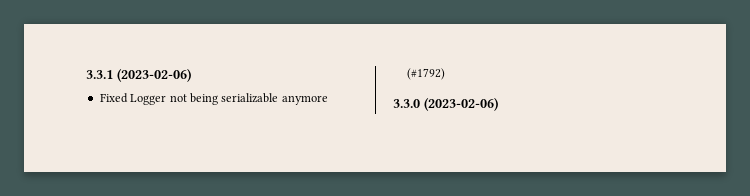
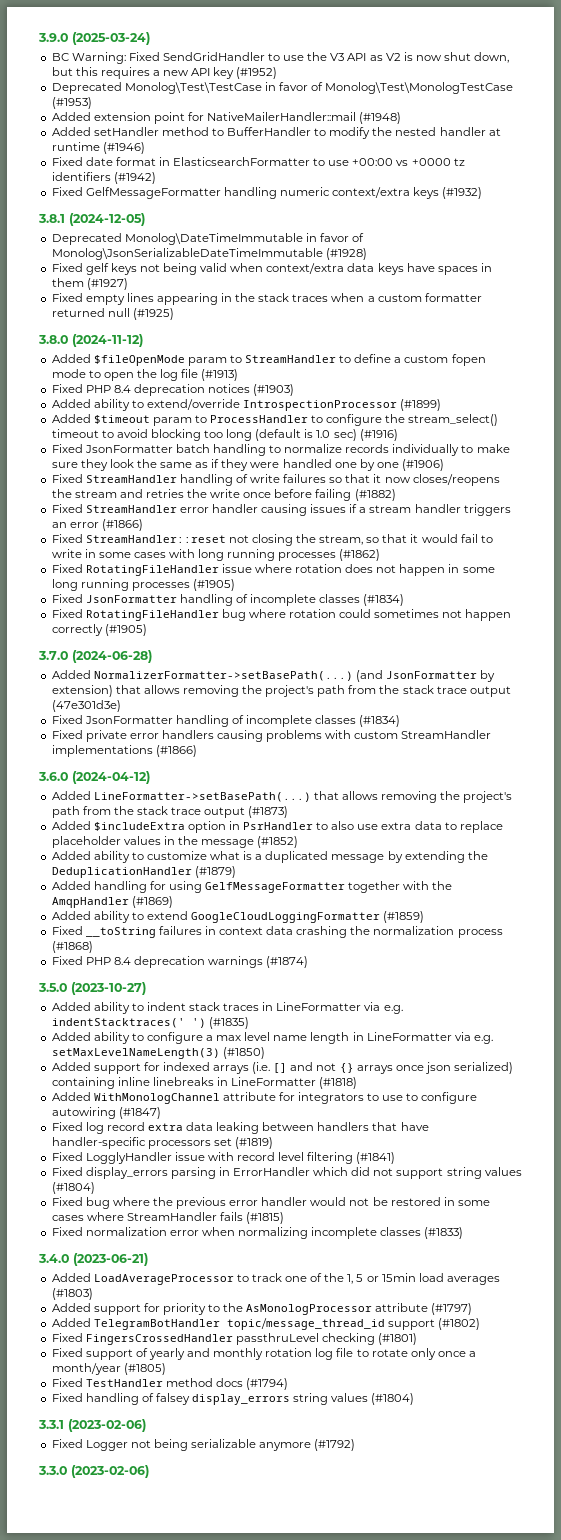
+ 3.9.0 (2025-03-24)
+ BC Warning: Fixed SendGridHandler to use the V3 API as V2 is now shut down, but this requires a new API key (#1952)
+ Deprecated Monolog\Test\TestCase in favor of Monolog\Test\MonologTestCase (#1953)
+ Added extension point for NativeMailerHandler::mail (#1948)
+ Added setHandler method to BufferHandler to modify the nested handler at runtime (#1946)
+ Fixed date format in ElasticsearchFormatter to use +00:00 vs +0000 tz identifiers (#1942)
+ Fixed GelfMessageFormatter handling numeric context/extra keys (#1932)
+ 3.8.1 (2024-12-05)
+ Deprecated Monolog\DateTimeImmutable in favor of Monolog\JsonSerializableDateTimeImmutable (#1928)
+ Fixed gelf keys not being valid when context/extra data keys have spaces in them (#1927)
+ Fixed empty lines appearing in the stack traces when a custom formatter returned null (#1925)
+ 3.8.0 (2024-11-12)
+ Added $fileOpenMode param to StreamHandler to define a custom fopen mode to open the log file (#1913)
+ Fixed PHP 8.4 deprecation notices (#1903)
+ Added ability to extend/override IntrospectionProcessor (#1899)
+ Added $timeout param to ProcessHandler to configure the stream_select() timeout to avoid blocking too long (default is 1.0 sec) (#1916)
+ Fixed JsonFormatter batch handling to normalize records individually to make sure they look the same as if they were handled one by one (#1906)
+ Fixed StreamHandler handling of write failures so that it now closes/reopens the stream and retries the write once before failing (#1882)
+ Fixed StreamHandler error handler causing issues if a stream handler triggers an error (#1866)
+ Fixed StreamHandler::reset not closing the stream, so that it would fail to write in some cases with long running processes (#1862)
+ Fixed RotatingFileHandler issue where rotation does not happen in some long running processes (#1905)
+ Fixed JsonFormatter handling of incomplete classes (#1834)
+ Fixed RotatingFileHandler bug where rotation could sometimes not happen correctly (#1905)
+ 3.7.0 (2024-06-28)
+ Added NormalizerFormatter->setBasePath(...) (and JsonFormatter by extension) that allows removing the project's path from the stack trace output (47e301d3e)
+ Fixed JsonFormatter handling of incomplete classes (#1834)
+ Fixed private error handlers causing problems with custom StreamHandler implementations (#1866)
+ 3.6.0 (2024-04-12)
+ Added LineFormatter->setBasePath(...) that allows removing the project's path from the stack trace output (#1873)
+ Added $includeExtra option in PsrHandler to also use extra data to replace placeholder values in the message (#1852)
+ Added ability to customize what is a duplicated message by extending the DeduplicationHandler (#1879)
+ Added handling for using GelfMessageFormatter together with the AmqpHandler (#1869)
+ Added ability to extend GoogleCloudLoggingFormatter (#1859)
+ Fixed __toString failures in context data crashing the normalization process (#1868)
+ Fixed PHP 8.4 deprecation warnings (#1874)
+ 3.5.0 (2023-10-27)
+ Added ability to indent stack traces in LineFormatter via e.g. indentStacktraces(' ') (#1835)
+ Added ability to configure a max level name length in LineFormatter via e.g. setMaxLevelNameLength(3) (#1850)
+ Added support for indexed arrays (i.e. [] and not {} arrays once json serialized) containing inline linebreaks in LineFormatter (#1818)
+ Added WithMonologChannel attribute for integrators to use to configure autowiring (#1847)
+ Fixed log record extra data leaking between handlers that have handler-specific processors set (#1819)
+ Fixed LogglyHandler issue with record level filtering (#1841)
+ Fixed display_errors parsing in ErrorHandler which did not support string values (#1804)
+ Fixed bug where the previous error handler would not be restored in some cases where StreamHandler fails (#1815)
+ Fixed normalization error when normalizing incomplete classes (#1833)
+ 3.4.0 (2023-06-21)
+ Added LoadAverageProcessor to track one of the 1, 5 or 15min load averages (#1803)
+ Added support for priority to the AsMonologProcessor attribute (#1797)
+ Added TelegramBotHandler topic/message_thread_id support (#1802)
+ Fixed FingersCrossedHandler passthruLevel checking (#1801)
+ Fixed support of yearly and monthly rotation log file to rotate only once a month/year (#1805)
+ Fixed TestHandler method docs (#1794)
+ Fixed handling of falsey display_errors string values (#1804)

